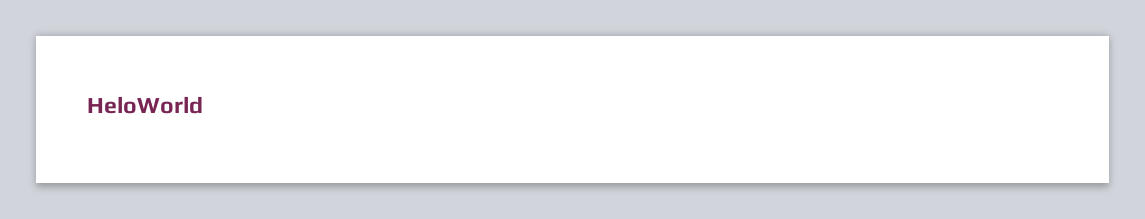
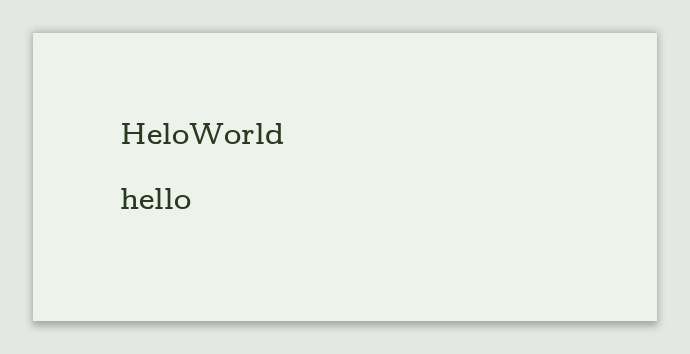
+ hello

